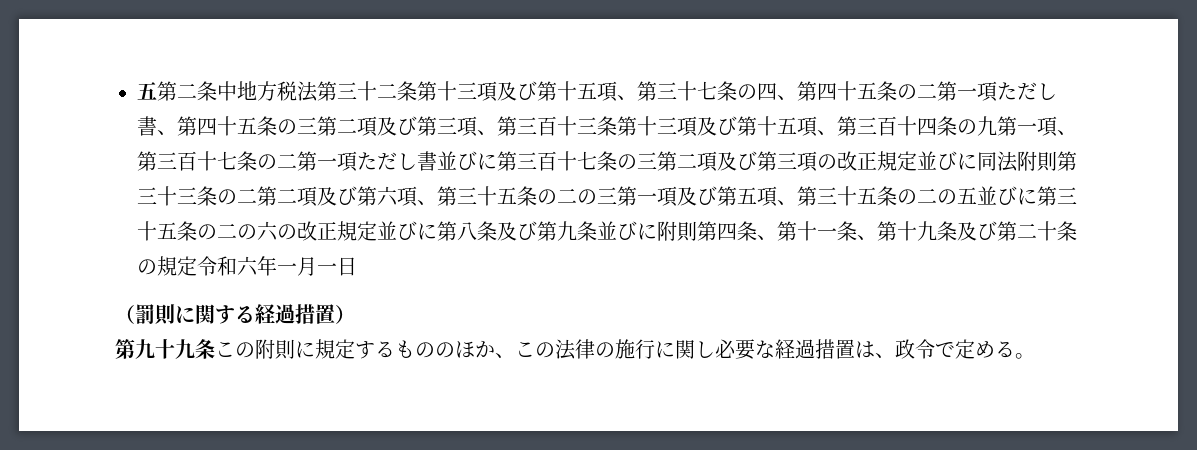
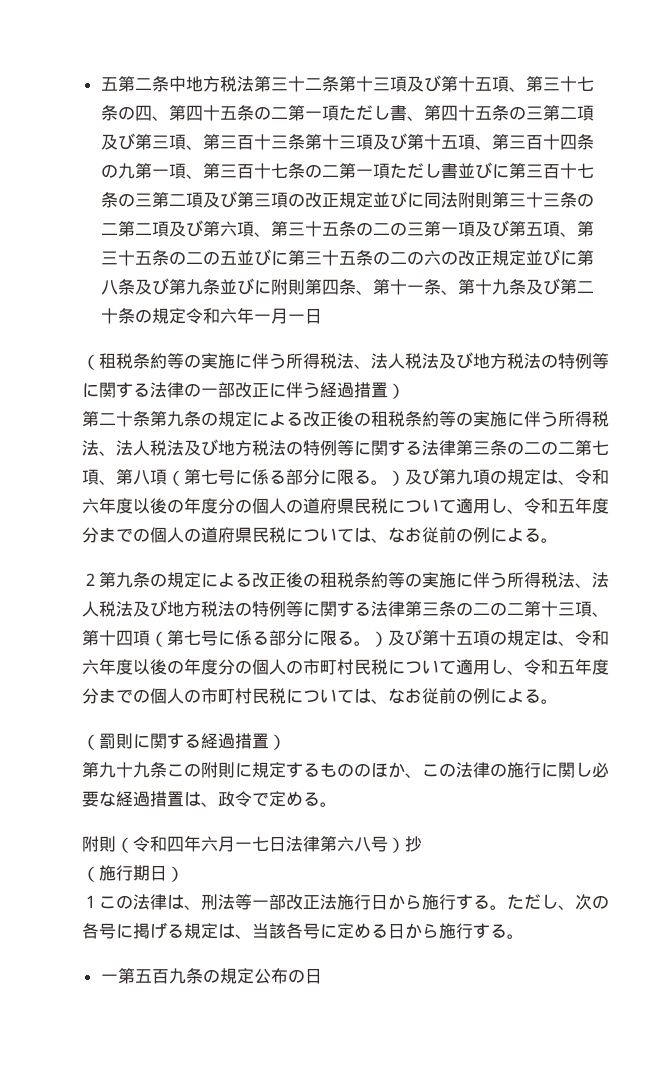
+ （租税条約等の実施に伴う所得税法、法人税法及び地方税法の特例等に関する法律の一部改正に伴う経過措置）
+ 第二十条第九条の規定による改正後の租税条約等の実施に伴う所得税法、法人税法及び地方税法の特例等に関する法律第三条の二の二第七項、第八項（第七号に係る部分に限る。）及び第九項の規定は、令和六年度以後の年度分の個人の道府県民税について適用し、令和五年度分までの個人の道府県民税については、なお従前の例による。
+ ２第九条の規定による改正後の租税条約等の実施に伴う所得税法、法人税法及び地方税法の特例等に関する法律第三条の二の二第十三項、第十四項（第七号に係る部分に限る。）及び第十五項の規定は、令和六年度以後の年度分の個人の市町村民税について適用し、令和五年度分までの個人の市町村民税については、なお従前の例による。
+ 附則（令和四年六月一七日法律第六八号）抄
+ （施行期日）
+ １この法律は、刑法等一部改正法施行日から施行する。ただし、次の各号に掲げる規定は、当該各号に定める日から施行する。
+ 一第五百九条の規定公布の日

